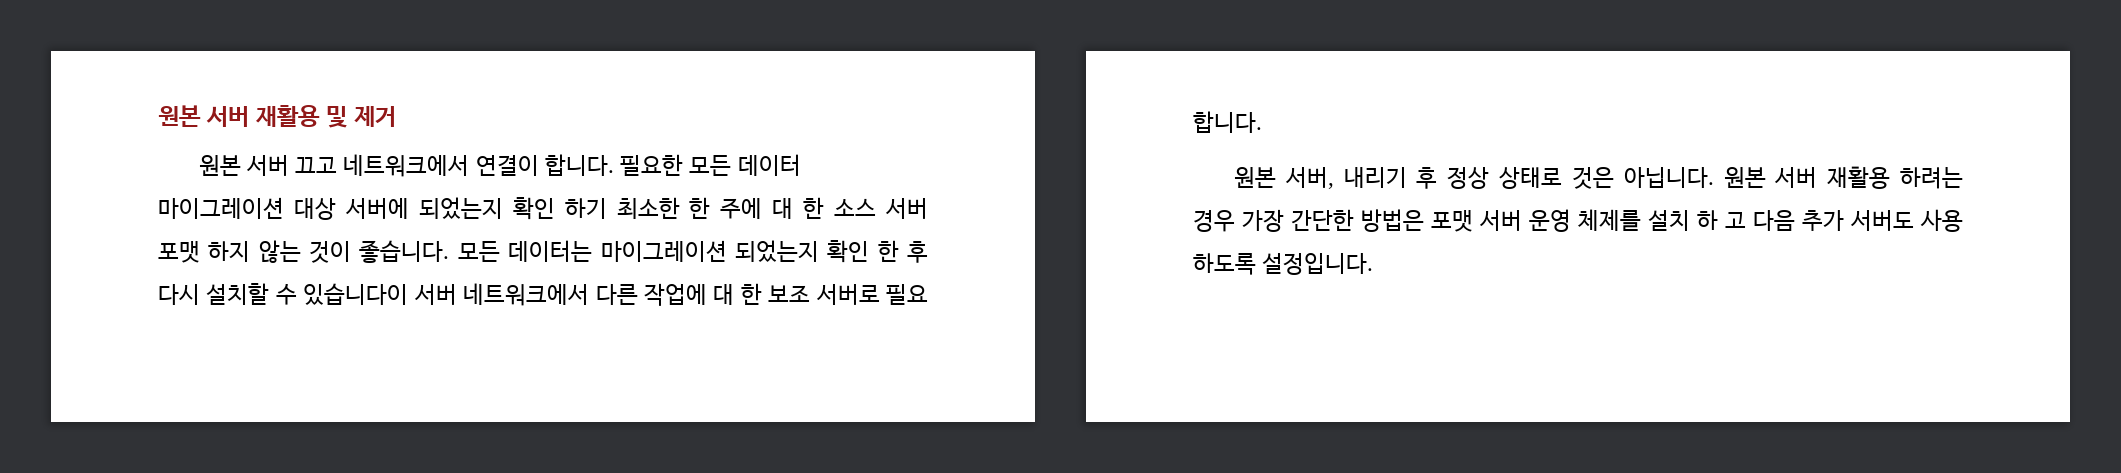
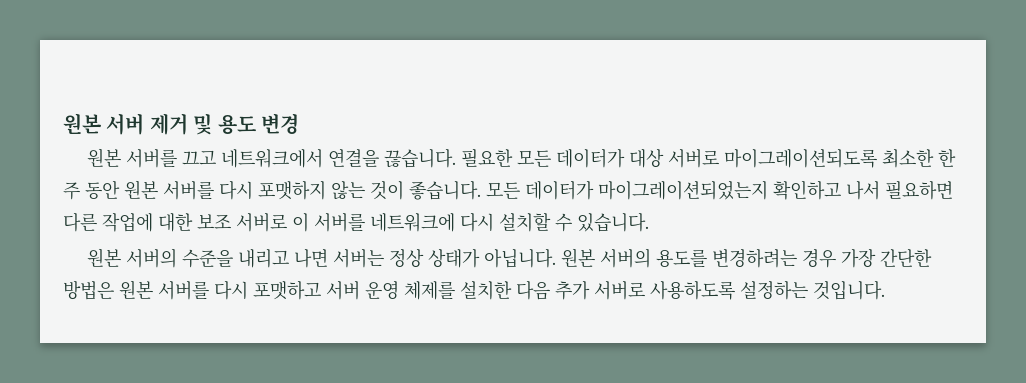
- 원본 서버 재활용 및 제거
- 원본 서버 끄고 네트워크에서 연결이 합니다. 필요한 모든 데이터 마이그레이션 대상 서버에 되었는지 확인 하기 최소한 한 주에 대 한 소스 서버 포맷 하지 않는 것이 좋습니다. 모든 데이터는 마이그레이션 되었는지 확인 한 후 다시 설치할 수 있습니다이 서버 네트워크에서 다른 작업에 대 한 보조 서버로 필요 합니다.
- 원본 서버, 내리기 후 정상 상태로 것은 아닙니다. 원본 서버 재활용 하려는 경우 가장 간단한 방법은 포맷 서버 운영 체제를 설치 하 고 다음 추가 서버도 사용 하도록 설정입니다.
+ 원본 서버 제거 및 용도 변경
+ 원본 서버를 끄고 네트워크에서 연결을 끊습니다. 필요한 모든 데이터가 대상 서버로 마이그레이션되도록 최소한 한 주 동안 원본 서버를 다시 포맷하지 않는 것이 좋습니다. 모든 데이터가 마이그레이션되었는지 확인하고 나서 필요하면 다른 작업에 대한 보조 서버로 이 서버를 네트워크에 다시 설치할 수 있습니다.
+ 원본 서버의 수준을 내리고 나면 서버는 정상 상태가 아닙니다. 원본 서버의 용도를 변경하려는 경우 가장 간단한 방법은 원본 서버를 다시 포맷하고 서버 운영 체제를 설치한 다음 추가 서버로 사용하도록 설정하는 것입니다.

